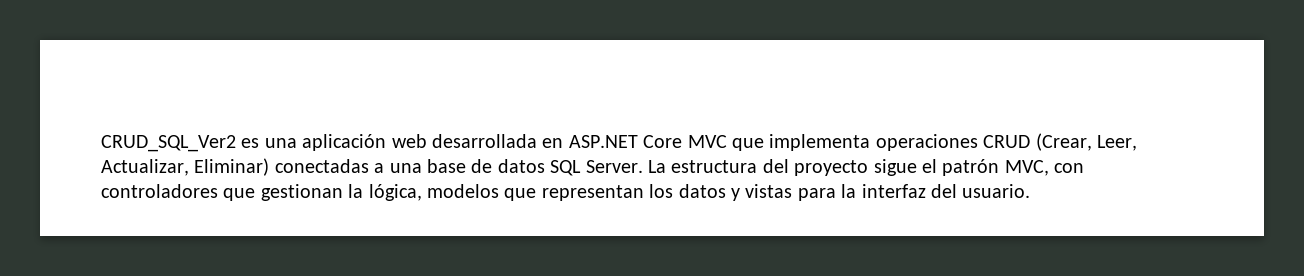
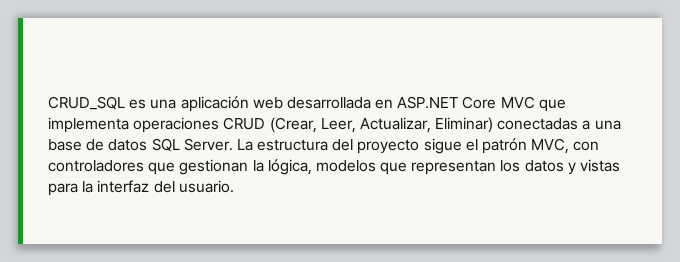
- CRUD_SQL_Ver2 es una aplicación web desarrollada en ASP.NET Core MVC que implementa operaciones CRUD (Crear, Leer, Actualizar, Eliminar) conectadas a una base de datos SQL Server.
+ CRUD_SQL es una aplicación web desarrollada en ASP.NET Core MVC que implementa operaciones CRUD (Crear, Leer, Actualizar, Eliminar) conectadas a una base de datos SQL Server.

